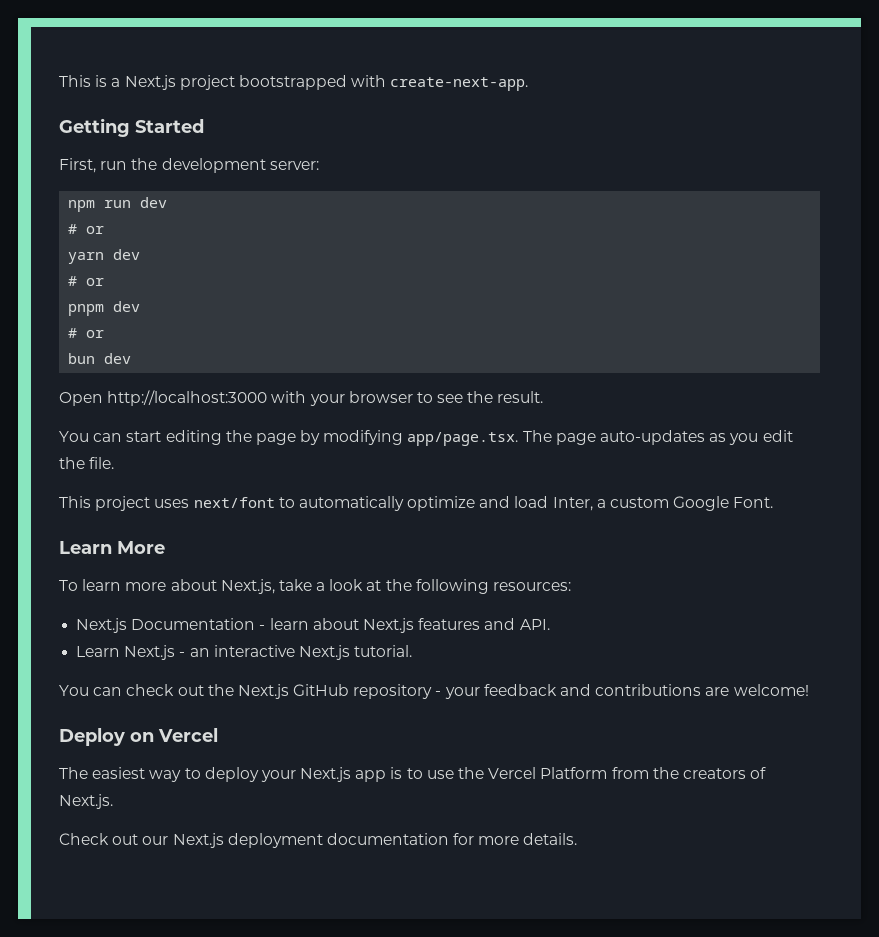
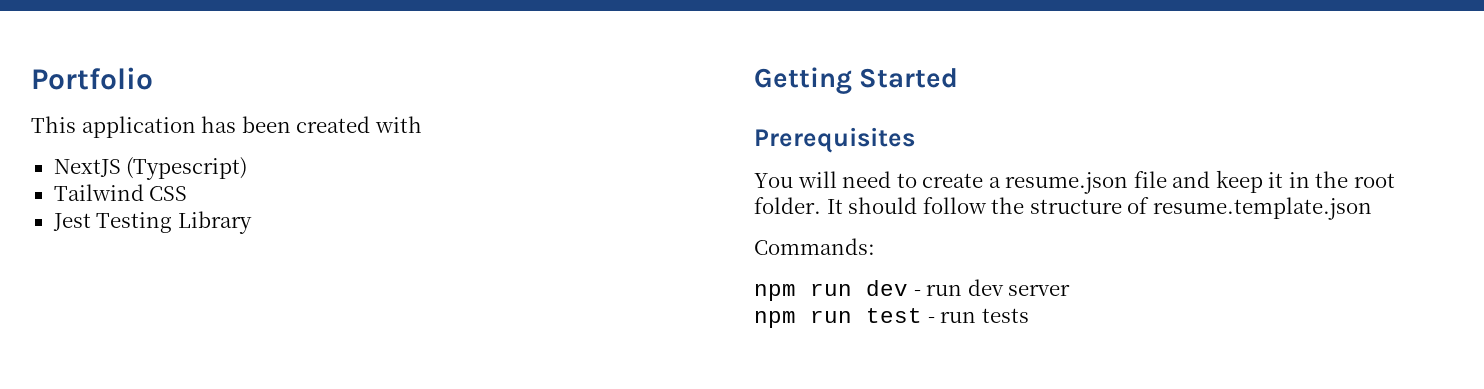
- This is a Next.js project bootstrapped with create-next-app.
+ Portfolio
+ This application has been created with
+ NextJS (Typescript)
+ Tailwind CSS
+ Jest Testing Library
  Getting Started
- First, run the development server:
- npm run dev
- # or
- yarn dev
- # or
- pnpm dev
- # or
- bun dev
- Open http://localhost:3000 with your browser to see the result.
- You can start editing the page by modifying app/page.tsx. The page auto-updates as you edit the file.
- This project uses next/font to automatically optimize and load Inter, a custom Google Font.
- Learn More
- To learn more about Next.js, take a look at the following resources:
- Next.js Documentation - learn about Next.js features and API.
- Learn Next.js - an interactive Next.js tutorial.
- You can check out the Next.js GitHub repository - your feedback and contributions are welcome!
- Deploy on Vercel
- The easiest way to deploy your Next.js app is to use the Vercel Platform from the creators of Next.js.
- Check out our Next.js deployment documentation for more details.
+ Prerequisites
+ You will need to create a resume.json file and keep it in the root folder. It should follow the structure of resume.template.json
+ Commands:
+ npm run dev - run dev server
+ npm run test - run tests

